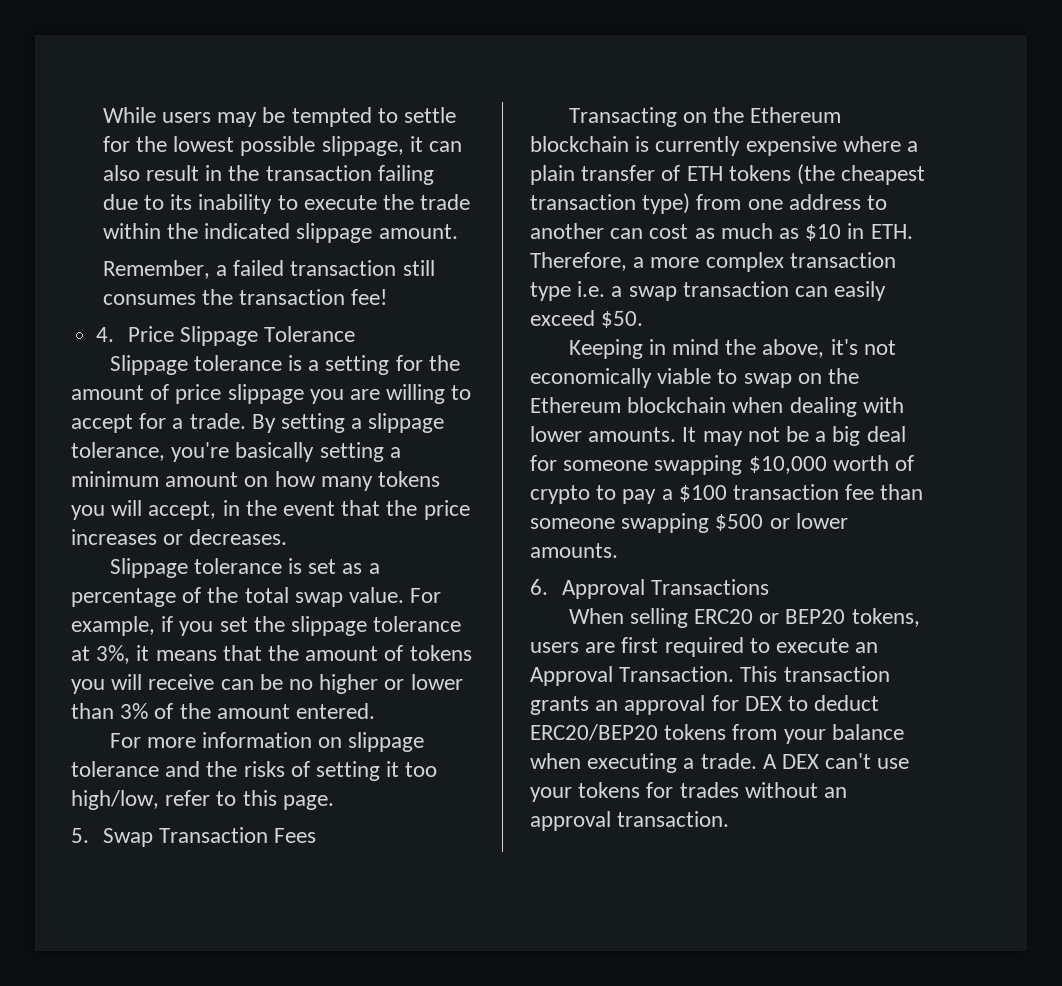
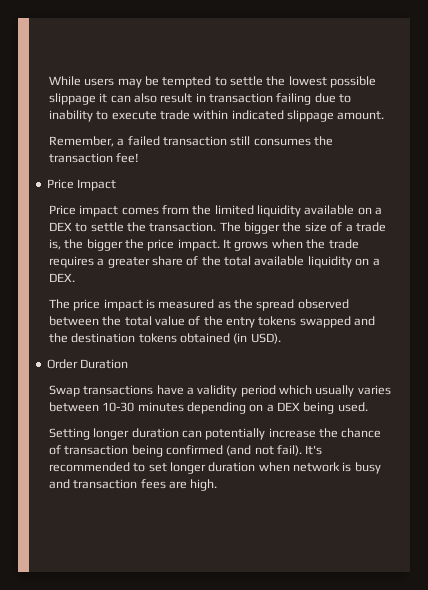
- While users may be tempted to settle for the lowest possible slippage, it can also result in the transaction failing due to its inability to execute the trade within the indicated slippage amount.
+ While users may be tempted to settle the lowest possible slippage it can also result in transaction failing due to inability to execute trade within indicated slippage amount.
- 4. Price Slippage Tolerance
- Slippage tolerance is a setting for the amount of price slippage you are willing to accept for a trade. By setting a slippage tolerance, you're basically setting a minimum amount on how many tokens you will accept, in the event that the price increases or decreases.
- Slippage tolerance is set as a percentage of the total swap value. For example, if you set the slippage tolerance at 3%, it means that the amount of tokens you will receive can be no higher or lower than 3% of the amount entered.
- For more information on slippage tolerance and the risks of setting it too high/low, refer to this page.
- 5. Swap Transaction Fees
- Transacting on the Ethereum blockchain is currently expensive where a plain transfer of ETH tokens (the cheapest transaction type) from one address to another can cost as much as $10 in ETH. Therefore, a more complex transaction type i.e. a swap transaction can easily exceed $50.
- Keeping in mind the above, it's not economically viable to swap on the Ethereum blockchain when dealing with lower amounts. It may not be a big deal for someone swapping $10,000 worth of crypto to pay a $100 transaction fee than someone swapping $500 or lower amounts.
- 6. Approval Transactions
- When selling ERC20 or BEP20 tokens, users are first required to execute an Approval Transaction. This transaction grants an approval for DEX to deduct ERC20/BEP20 tokens from your balance when executing a trade. A DEX can't use your tokens for trades without an approval transaction.
+ Price Impact
+ Price impact comes from the limited liquidity available on a DEX to settle the transaction. The bigger the size of a trade is, the bigger the price impact. It grows when the trade requires a greater share of the total available liquidity on a DEX.
+ The price impact is measured as the spread observed between the total value of the entry tokens swapped and the destination tokens obtained (in USD).
+ Order Duration
+ Swap transactions have a validity period which usually varies between 10-30 minutes depending on a DEX being used.
+ Setting longer duration can potentially increase the chance of transaction being confirmed (and not fail). It's recommended to set longer duration when network is busy and transaction fees are high.

